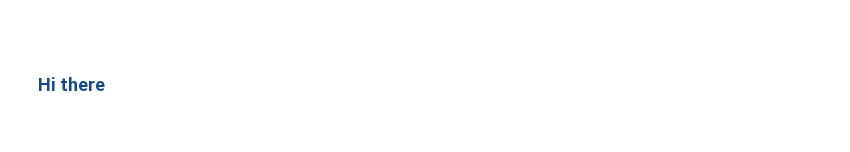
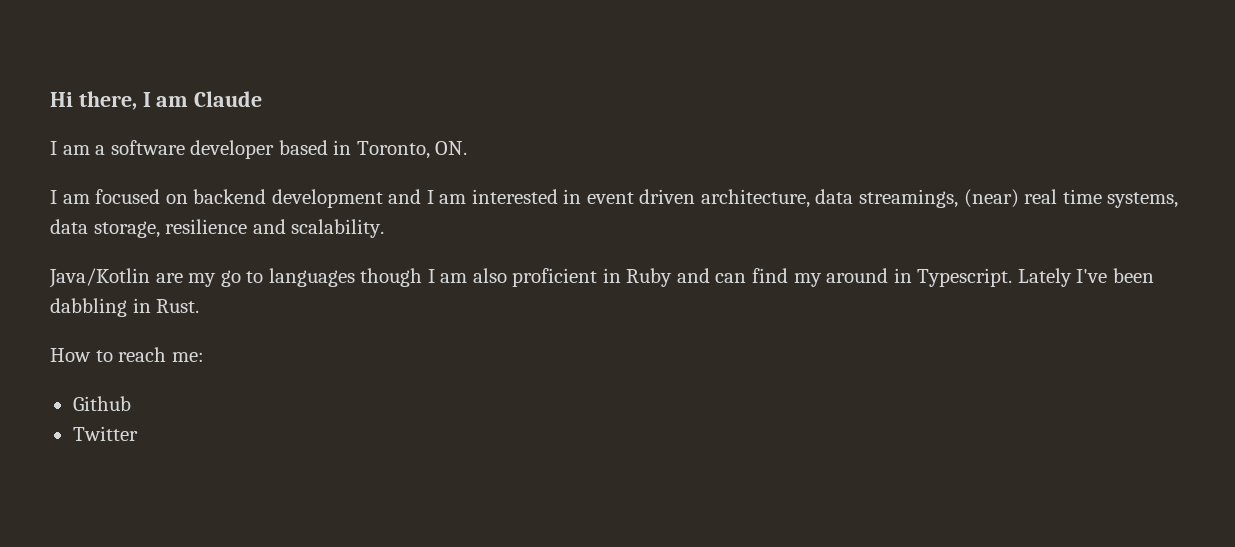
- Hi there
+ Hi there, I am Claude
+ I am a software developer based in Toronto, ON.
+ I am focused on backend development and I am interested in event driven architecture, data streamings, (near) real time systems, data storage, resilience and scalability.
+ Java/Kotlin are my go to languages though I am also proficient in Ruby and can find my around in Typescript. Lately I've been dabbling in Rust.
+ How to reach me:
+ Github
+ Twitter

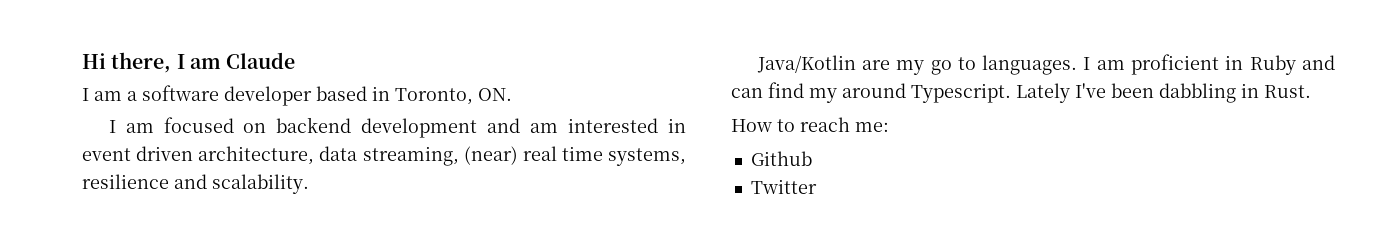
- I am focused on backend development and I am interested in event driven architecture, data streamings, (near) real time systems, data storage, resilience and scalability.
+ I am focused on backend development and am interested in event driven architecture, data streaming, (near) real time systems, resilience and scalability.
- Java/Kotlin are my go to languages though I am also proficient in Ruby and can find my around in Typescript.
+ Java/Kotlin are my go to languages. I am proficient in Ruby and can find my around Typescript.

